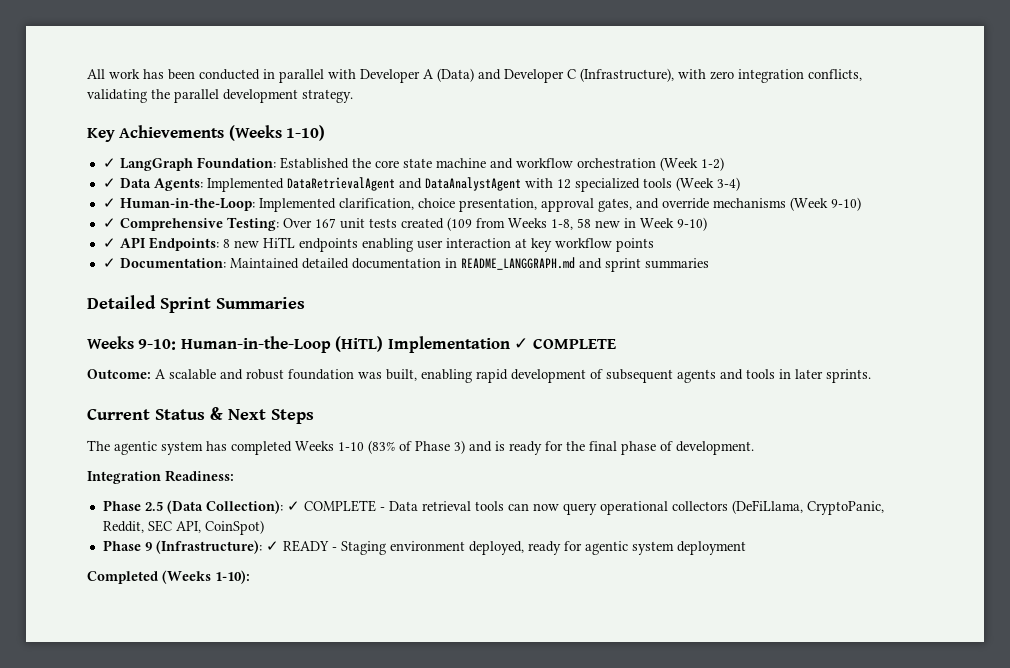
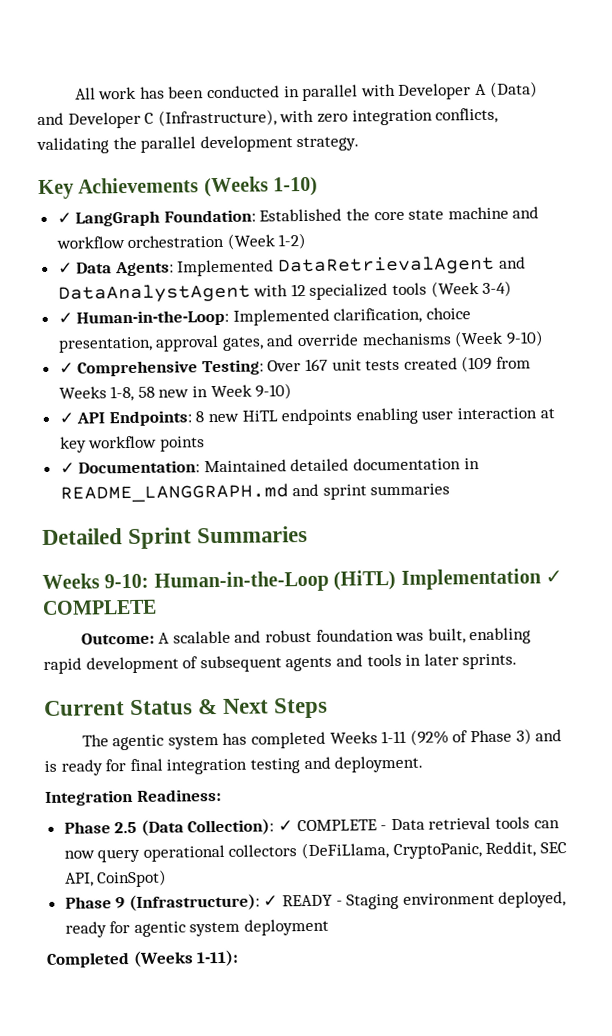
- The agentic system has completed Weeks 1-10 (83% of Phase 3) and is ready for the final phase of development.
+ The agentic system has completed Weeks 1-11 (92% of Phase 3) and is ready for final integration testing and deployment.
- Completed (Weeks 1-10):
+ Completed (Weeks 1-11):

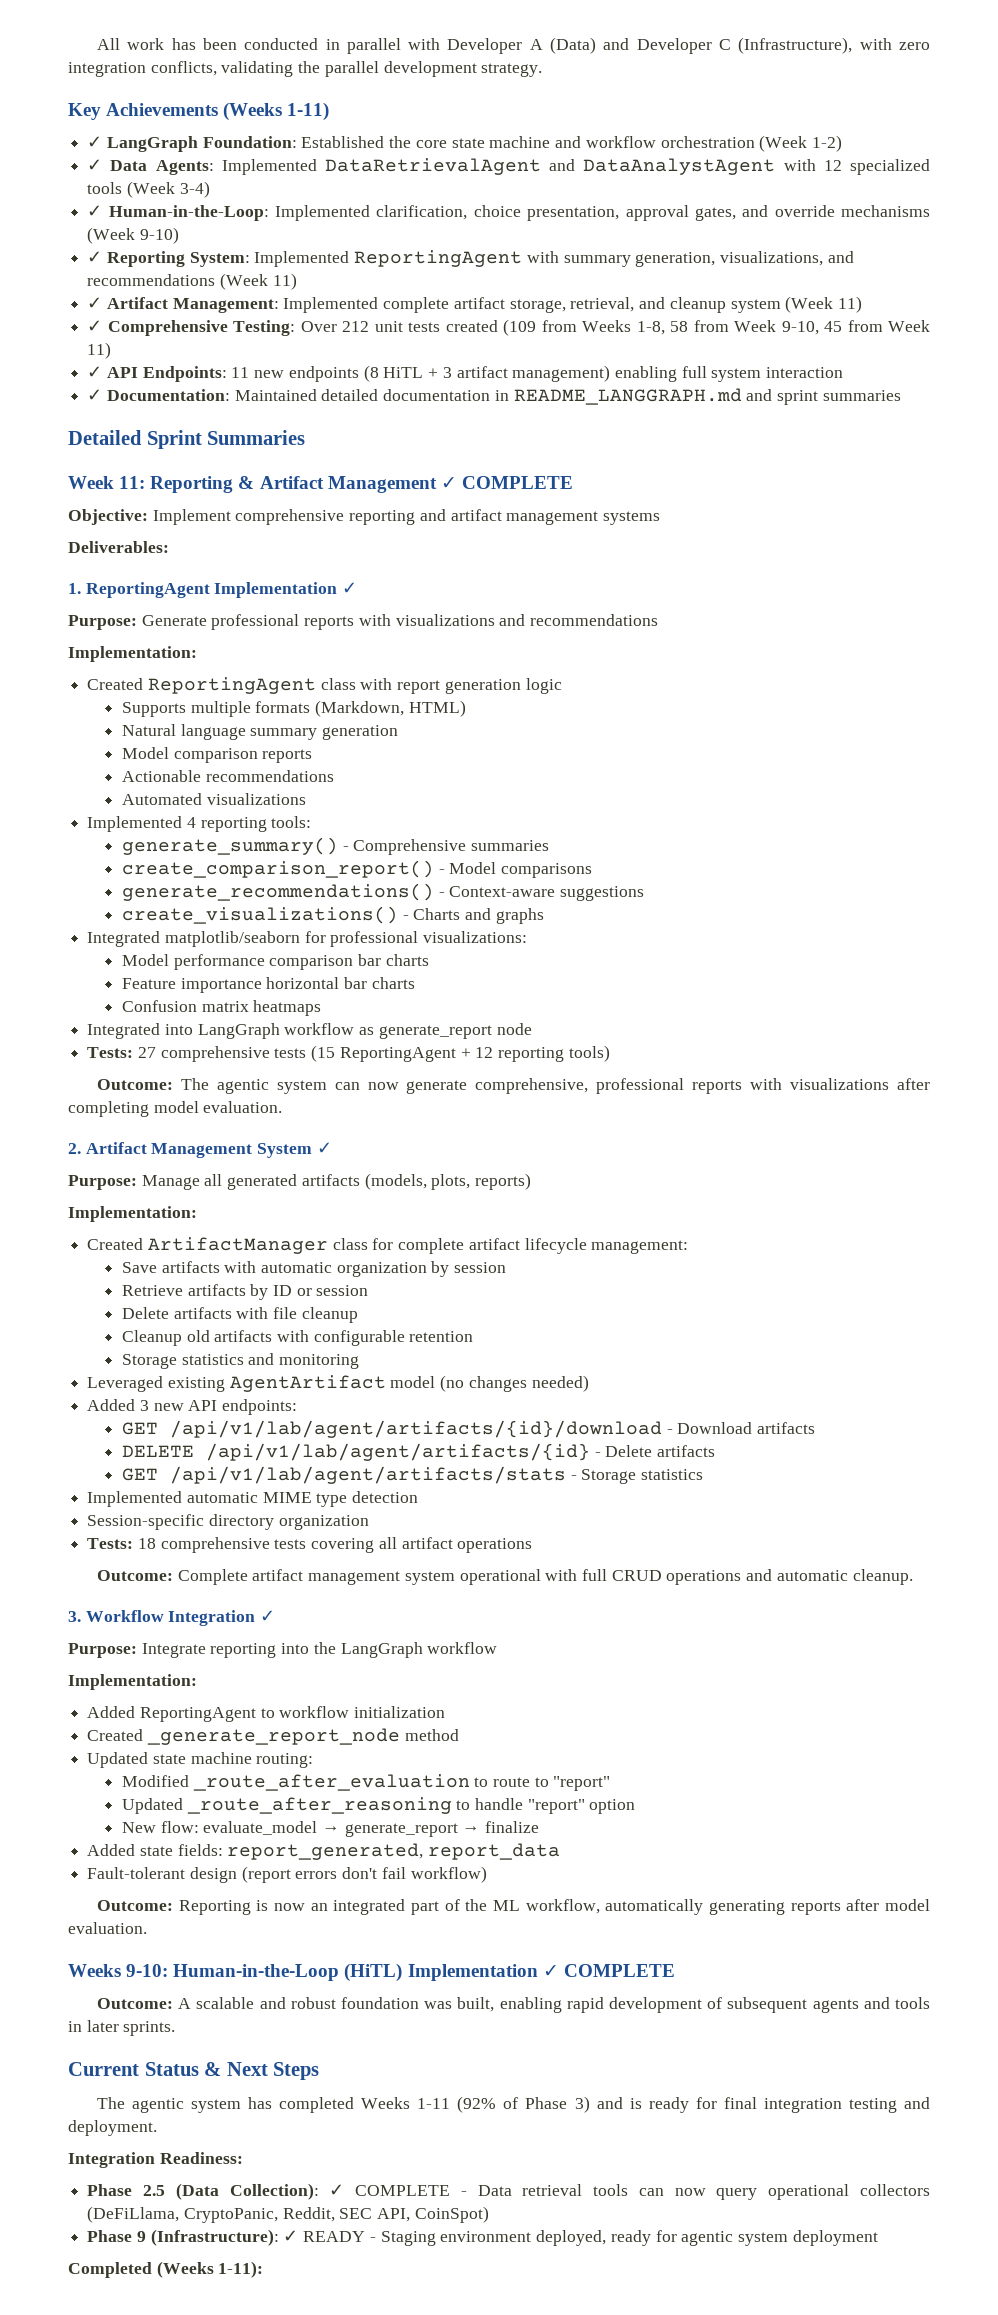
- Key Achievements (Weeks 1-10)
+ Key Achievements (Weeks 1-11)
+ ✓ Reporting System: Implemented ReportingAgent with summary generation, visualizations, and recommendations (Week 11)
+ ✓ Artifact Management: Implemented complete artifact storage, retrieval, and cleanup system (Week 11)
- ✓ Comprehensive Testing: Over 167 unit tests created (109 from Weeks 1-8, 58 new in Week 9-10)
- ✓ API Endpoints: 8 new HiTL endpoints enabling user interaction at key workflow points
+ ✓ Comprehensive Testing: Over 212 unit tests created (109 from Weeks 1-8, 58 from Week 9-10, 45 from Week 11)
+ ✓ API Endpoints: 11 new endpoints (8 HiTL + 3 artifact management) enabling full system interaction
+ Week 11: Reporting & Artifact Management ✓ COMPLETE
+ Objective: Implement comprehensive reporting and artifact management systems
+ Deliverables:
+ 1. ReportingAgent Implementation ✓
+ Purpose: Generate professional reports with visualizations and recommendations
+ Implementation:
+ Created ReportingAgent class with report generation logic
+ Supports multiple formats (Markdown, HTML)
+ Natural language summary generation
+ Model comparison reports
+ Actionable recommendations
+ Automated visualizations
+ Implemented 4 reporting tools:
+ generate_summary() - Comprehensive summaries
+ create_comparison_report() - Model comparisons
+ generate_recommendations() - Context-aware suggestions
+ create_visualizations() - Charts and graphs
+ Integrated matplotlib/seaborn for professional visualizations:
+ Model performance comparison bar charts
+ Feature importance horizontal bar charts
+ Confusion matrix heatmaps
+ Integrated into LangGraph workflow as generate_report node
+ Tests: 27 comprehensive tests (15 ReportingAgent + 12 reporting tools)
+ Outcome: The agentic system can now generate comprehensive, professional reports with visualizations after completing model evaluation.
+ 2. Artifact Management System ✓
+ Purpose: Manage all generated artifacts (models, plots, reports)
+ Implementation:
+ Created ArtifactManager class for complete artifact lifecycle management:
+ Save artifacts with automatic organization by session
+ Retrieve artifacts by ID or session
+ Delete artifacts with file cleanup
+ Cleanup old artifacts with configurable retention
+ Storage statistics and monitoring
+ Leveraged existing AgentArtifact model (no changes needed)
+ Added 3 new API endpoints:
+ GET /api/v1/lab/agent/artifacts/{id}/download - Download artifacts
+ DELETE /api/v1/lab/agent/artifacts/{id} - Delete artifacts
+ GET /api/v1/lab/agent/artifacts/stats - Storage statistics
+ Implemented automatic MIME type detection
+ Session-specific directory organization
+ Tests: 18 comprehensive tests covering all artifact operations
+ Outcome: Complete artifact management system operational with full CRUD operations and automatic cleanup.
+ 3. Workflow Integration ✓
+ Purpose: Integrate reporting into the LangGraph workflow
+ Implementation:
+ Added ReportingAgent to workflow initialization
+ Created _generate_report_node method
+ Updated state machine routing:
+ Modified _route_after_evaluation to route to "report"
+ Updated _route_after_reasoning to handle "report" option
+ New flow: evaluate_model → generate_report → finalize
+ Added state fields: report_generated, report_data
+ Fault-tolerant design (report errors don't fail workflow)
+ Outcome: Reporting is now an integrated part of the ML workflow, automatically generating reports after model evaluation.

